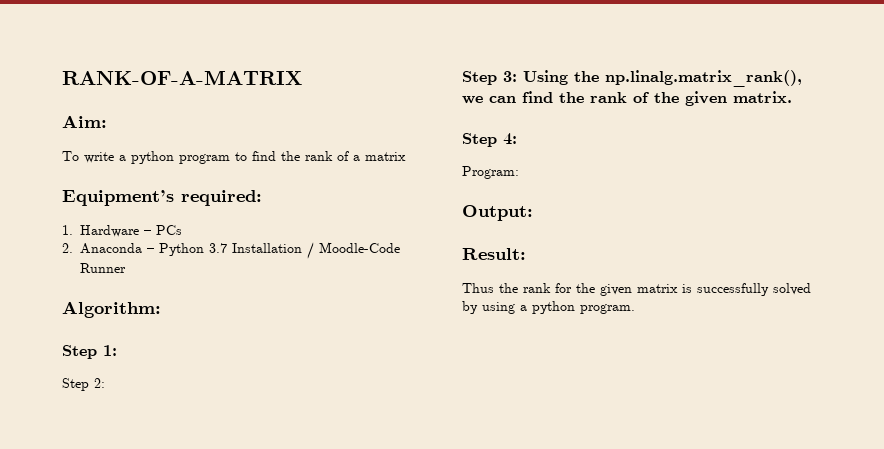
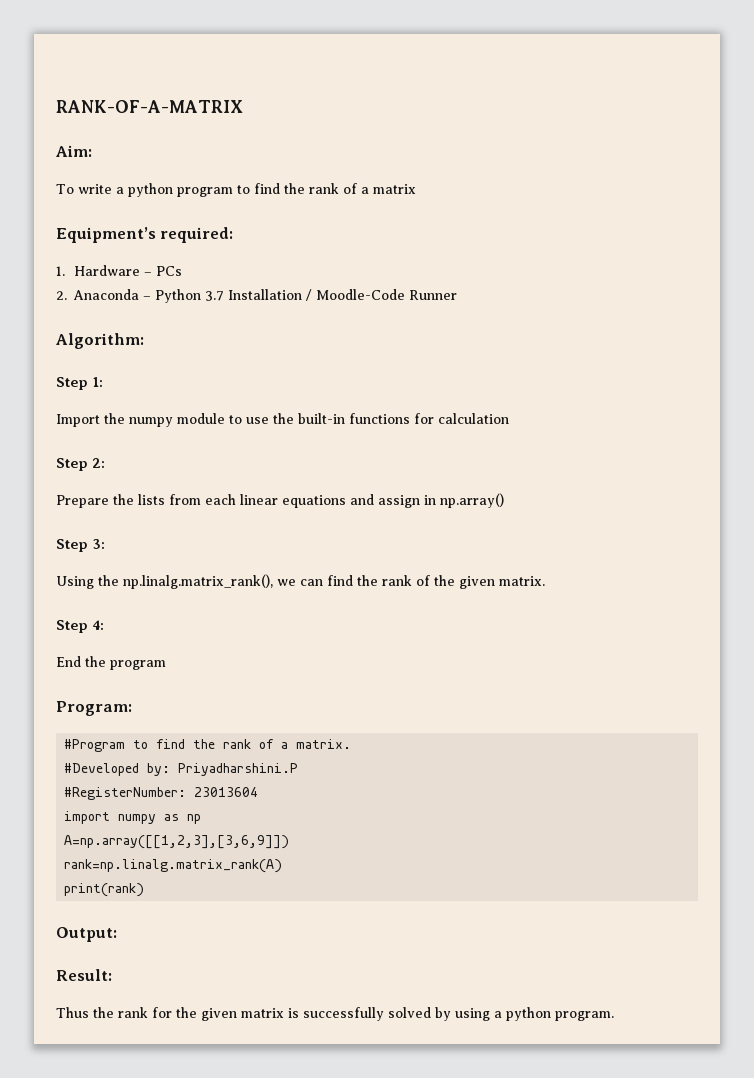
+ Import the numpy module to use the built-in functions for calculation
  Step 2:
+ Prepare the lists from each linear equations and assign in np.array()
- Step 3: Using the np.linalg.matrix_rank(), we can find the rank of the given matrix.
+ Step 3:
+ Using the np.linalg.matrix_rank(), we can find the rank of the given matrix.
+ End the program
  Program:
+ #Program to find the rank of a matrix.
+ #Developed by: Priyadharshini.P
+ #RegisterNumber: 23013604
+ import numpy as np
+ A=np.array([[1,2,3],[3,6,9]])
+ rank=np.linalg.matrix_rank(A)
+ print(rank)

